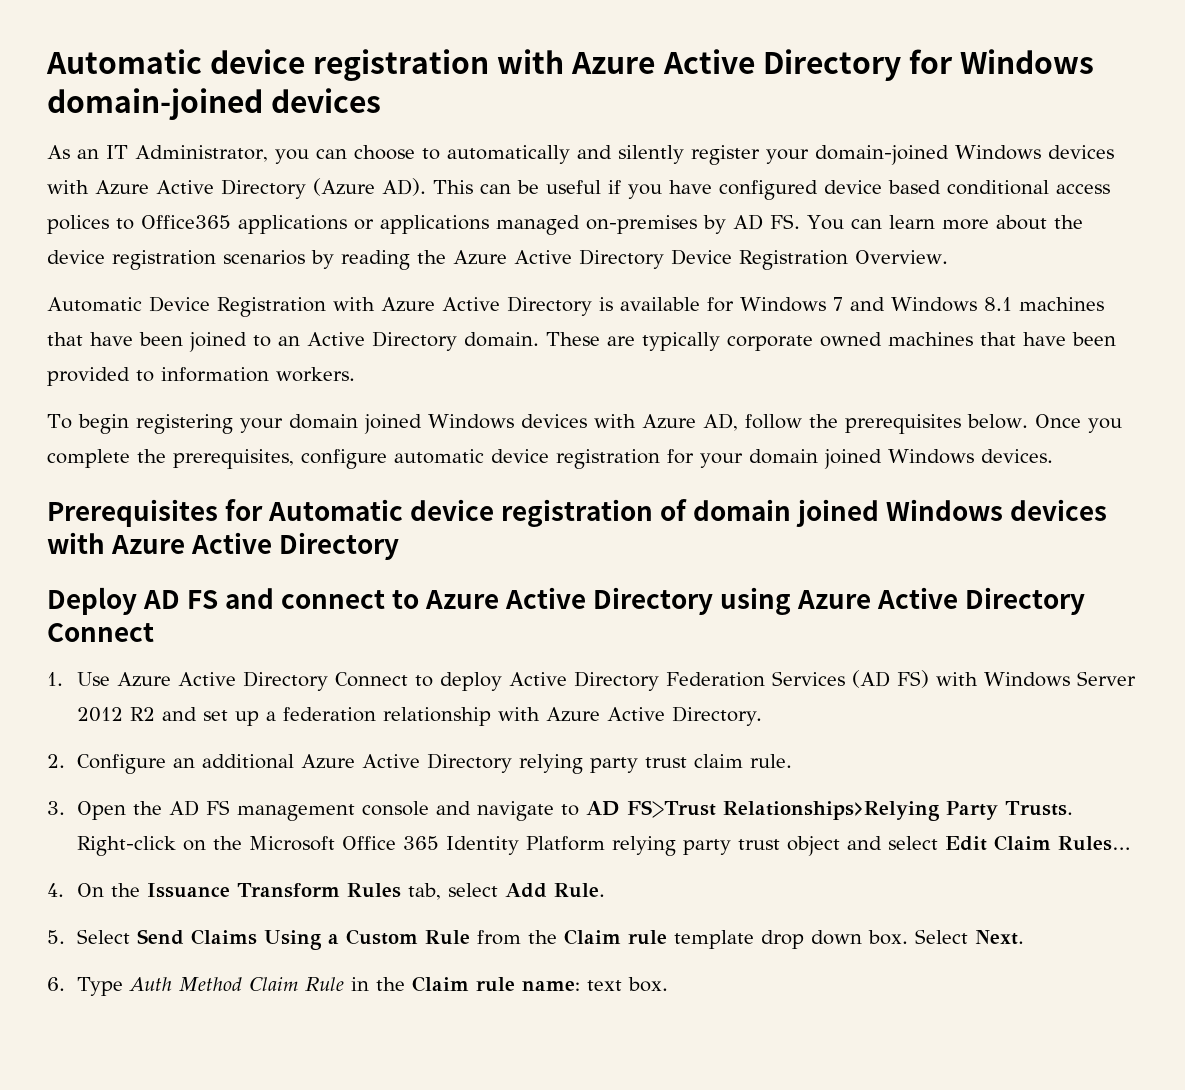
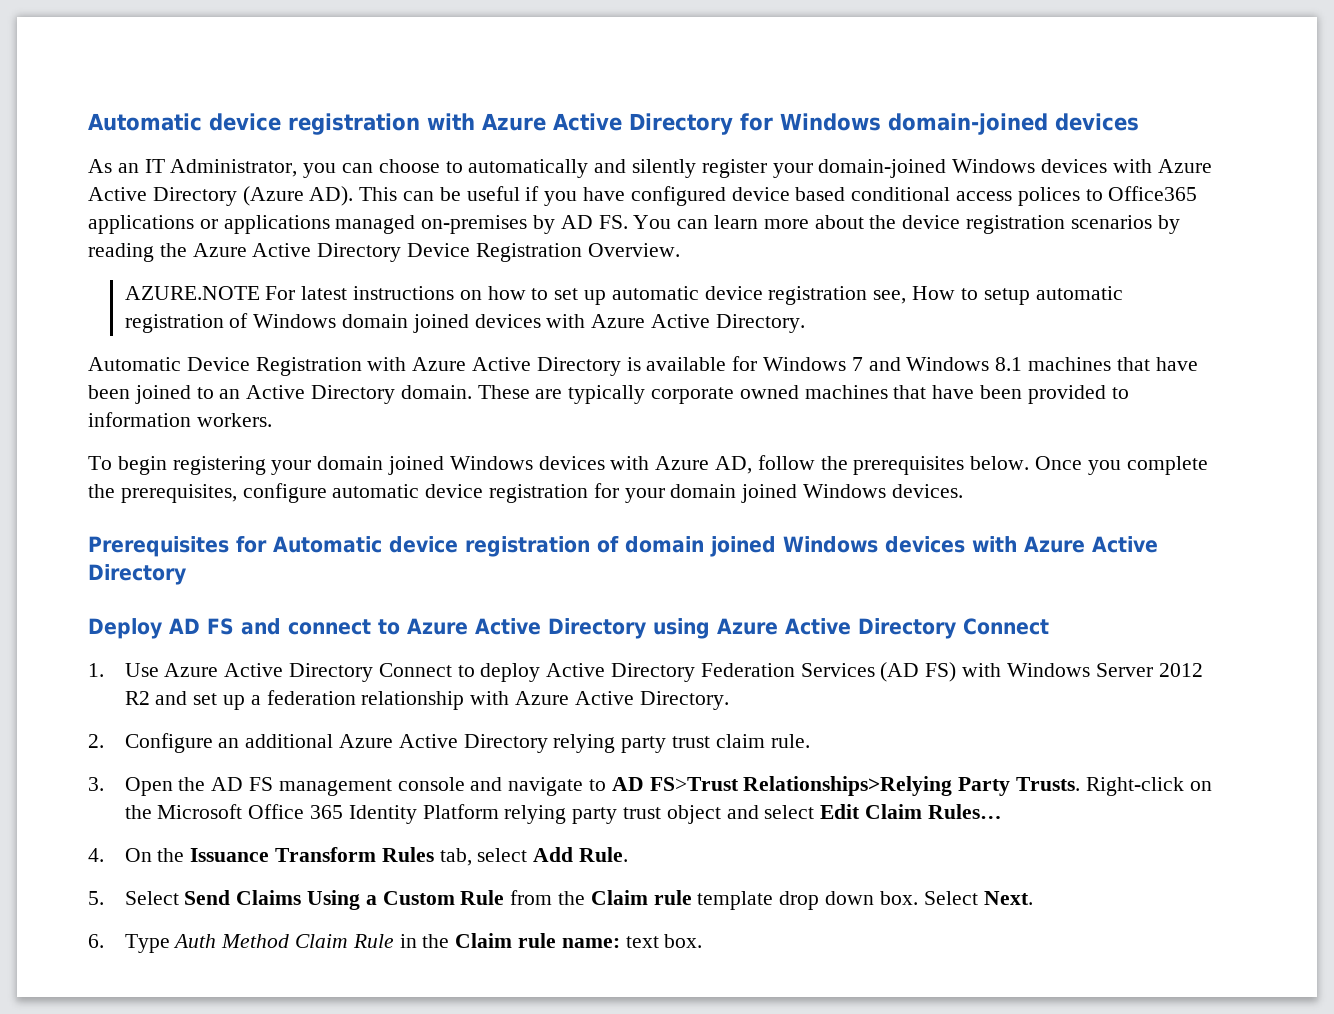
+ AZURE.NOTE For latest instructions on how to set up automatic device registration see, How to setup automatic registration of Windows domain joined devices with Azure Active Directory.

